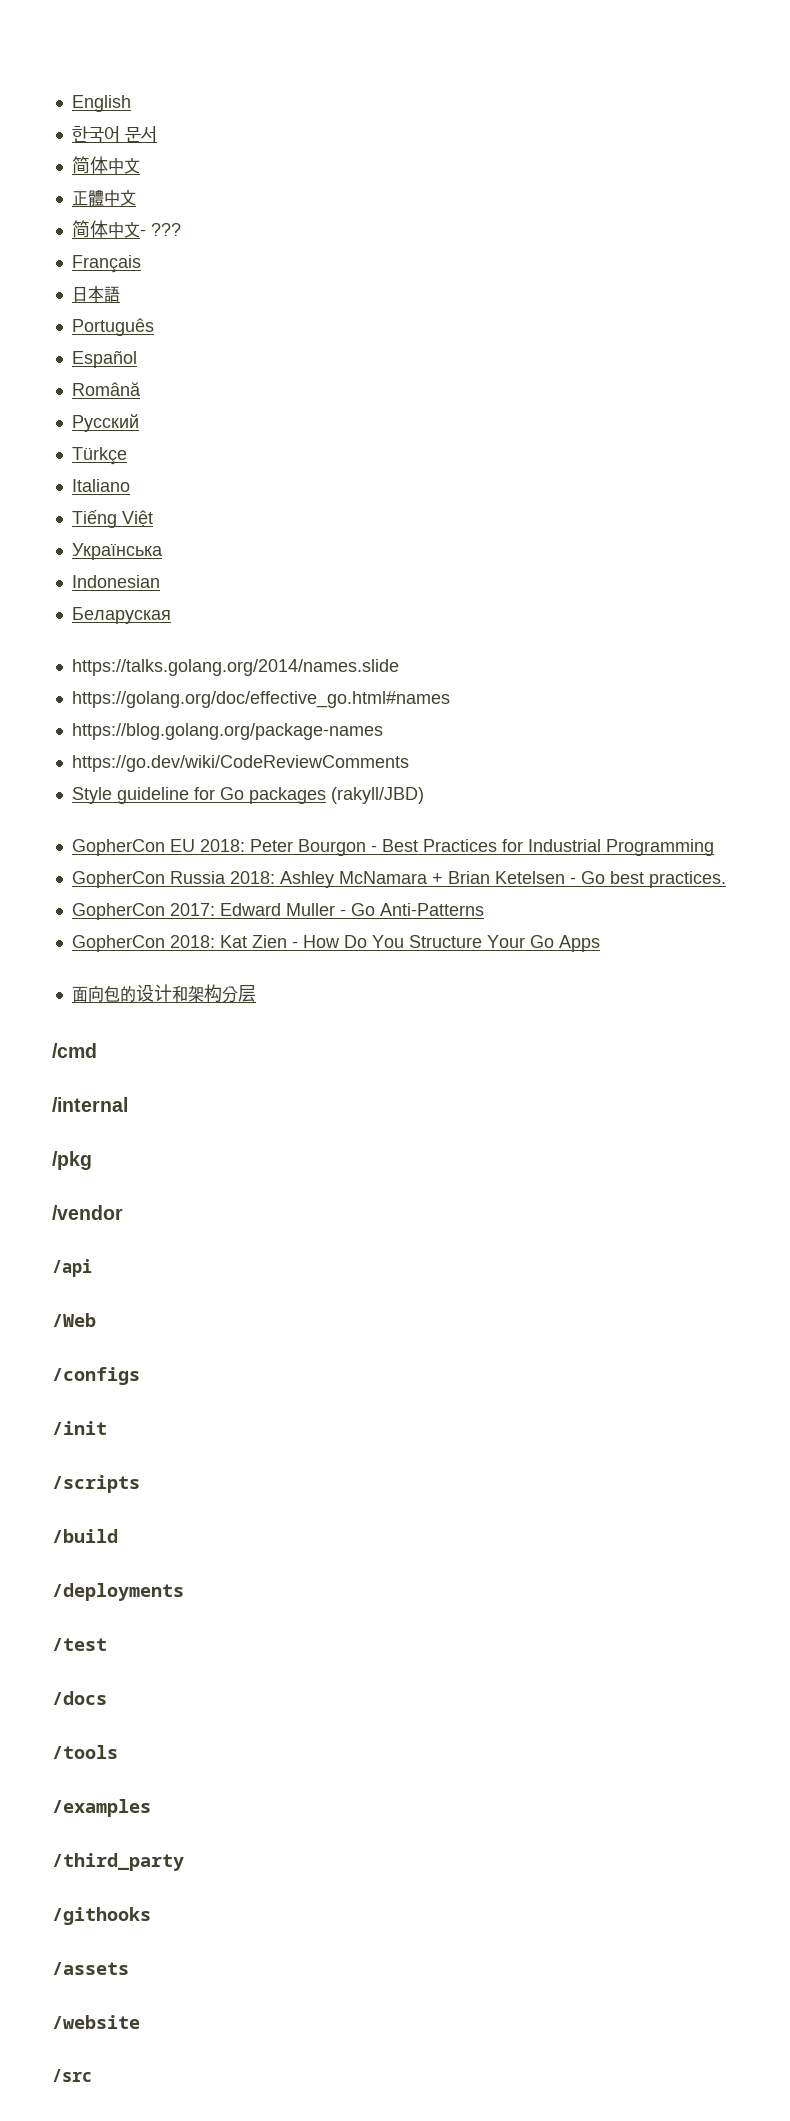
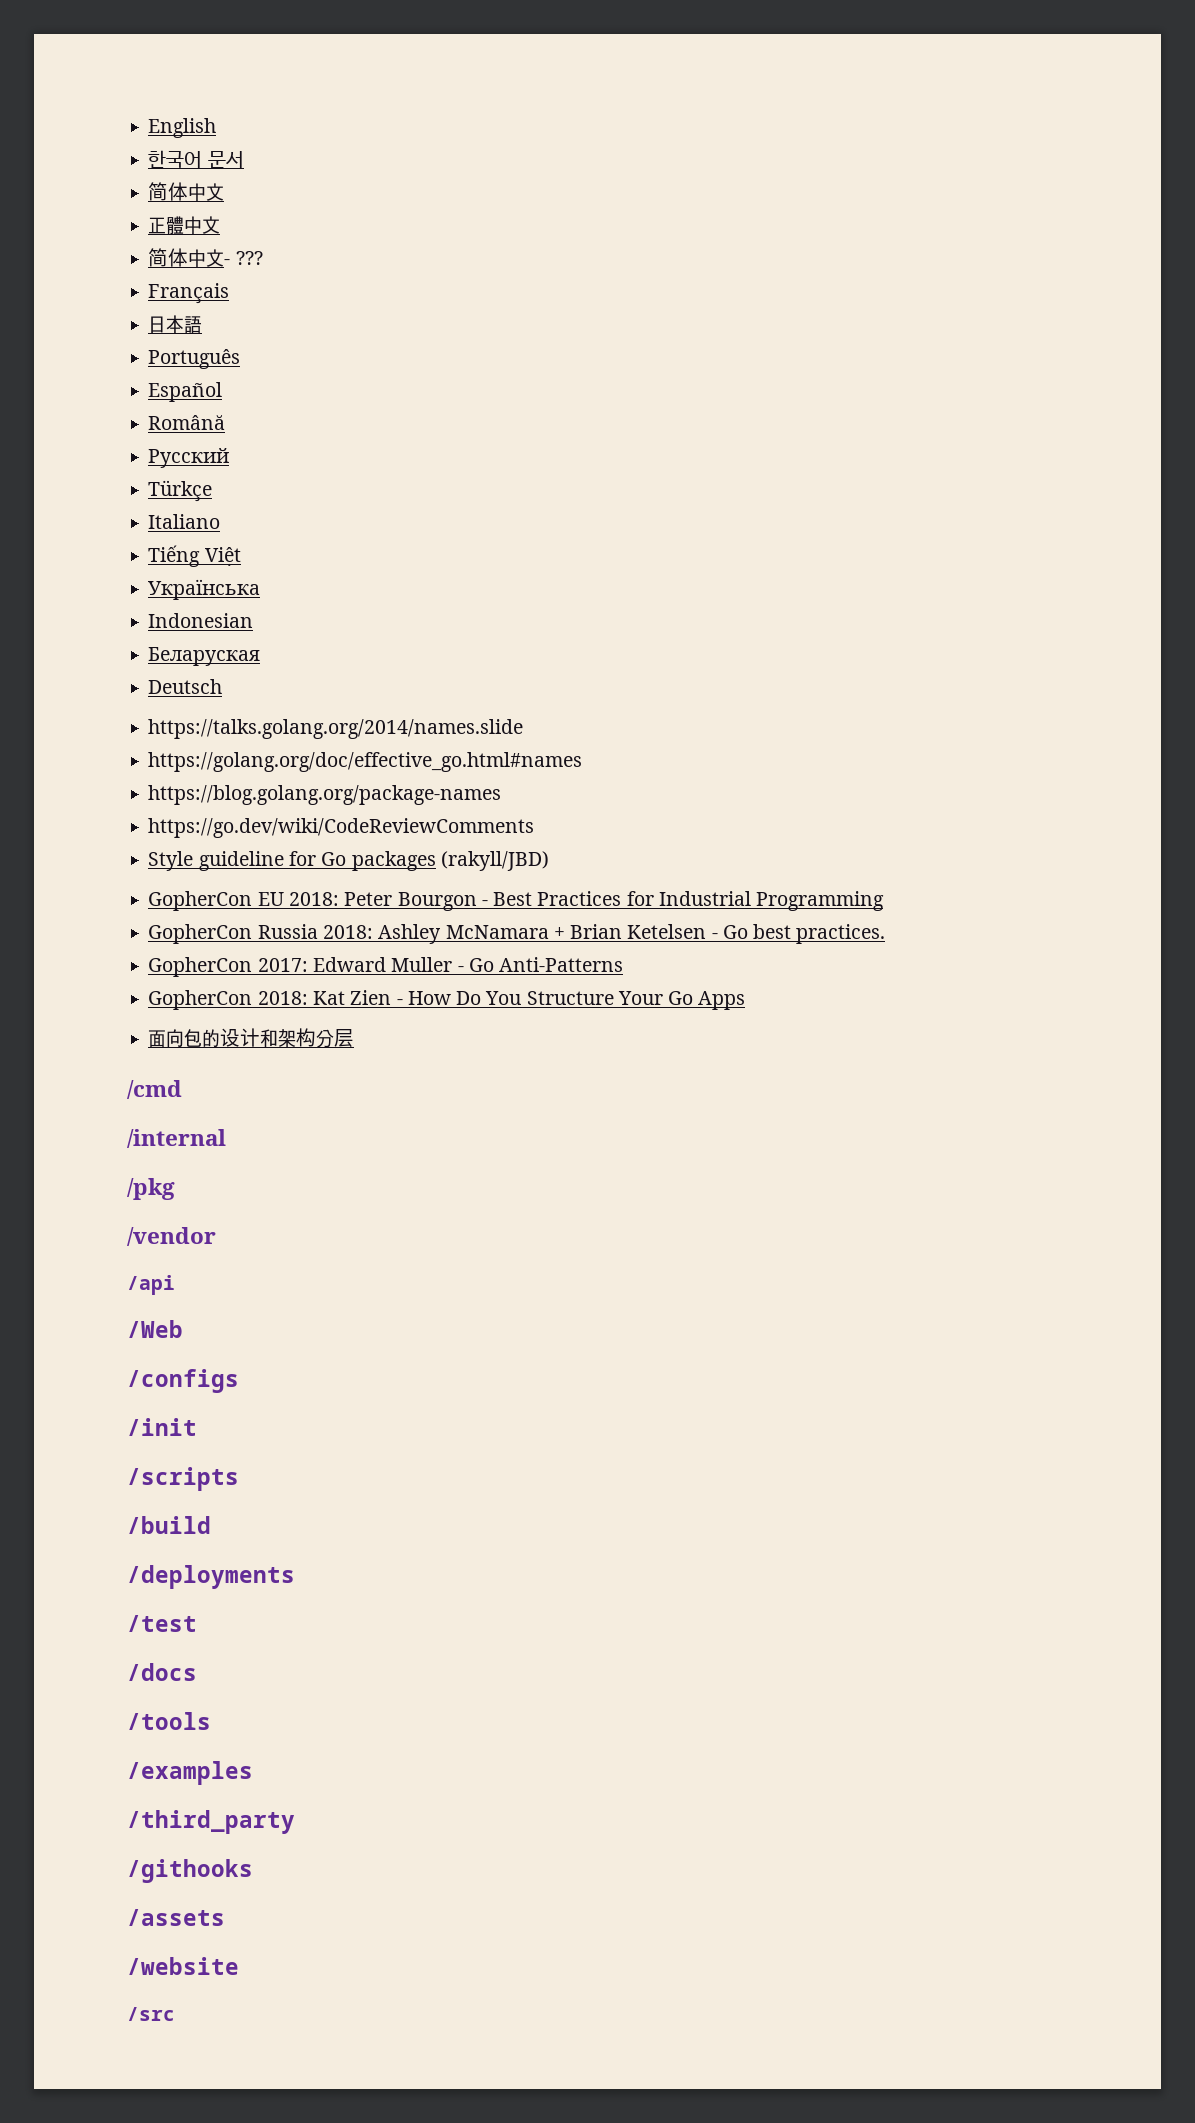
+ Deutsch

